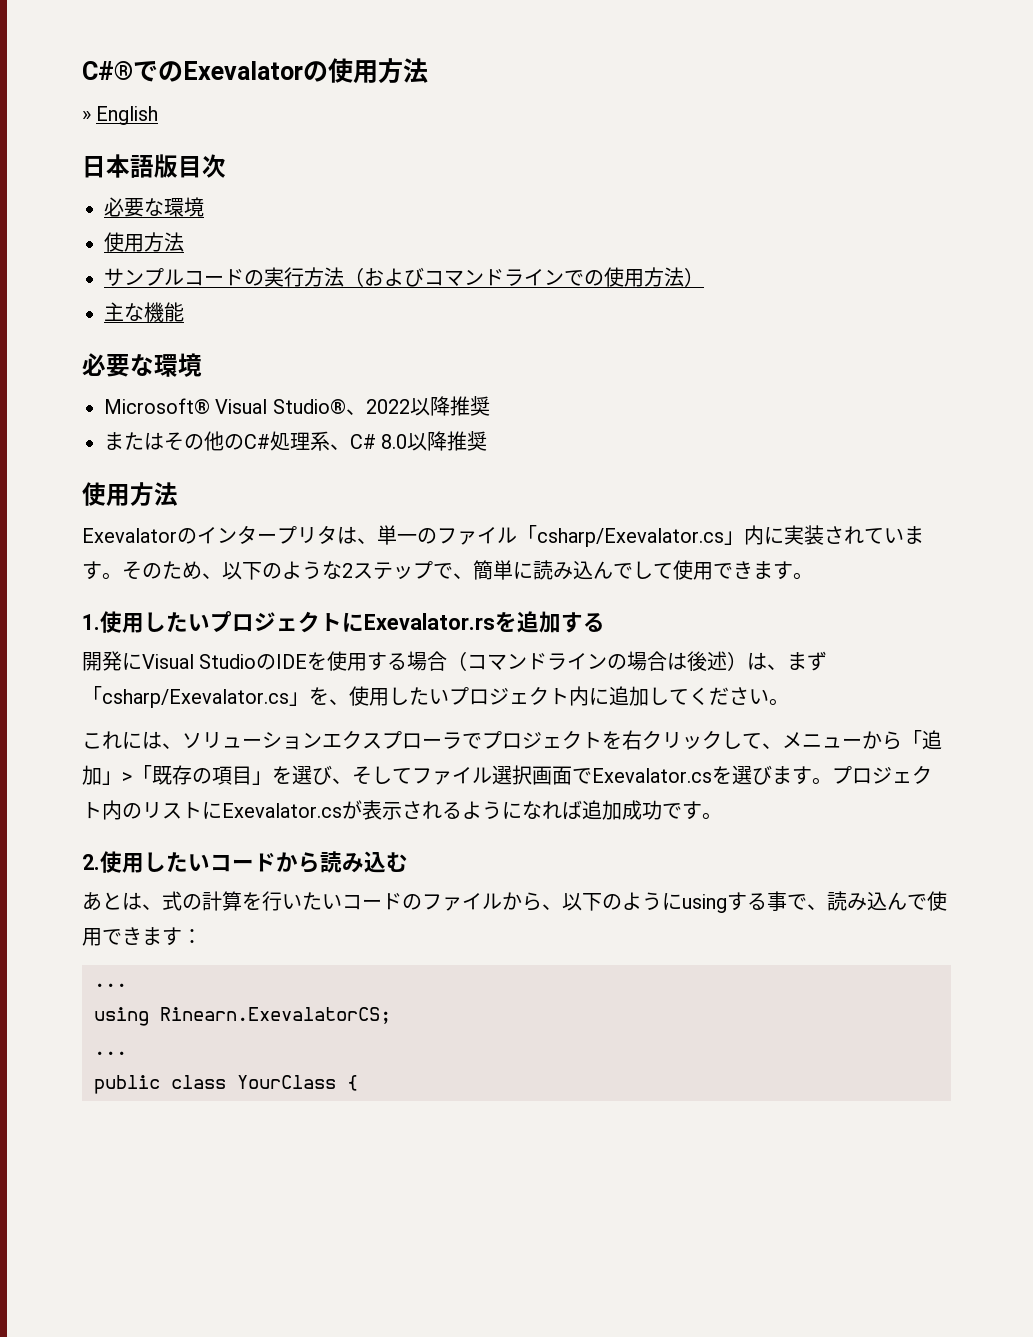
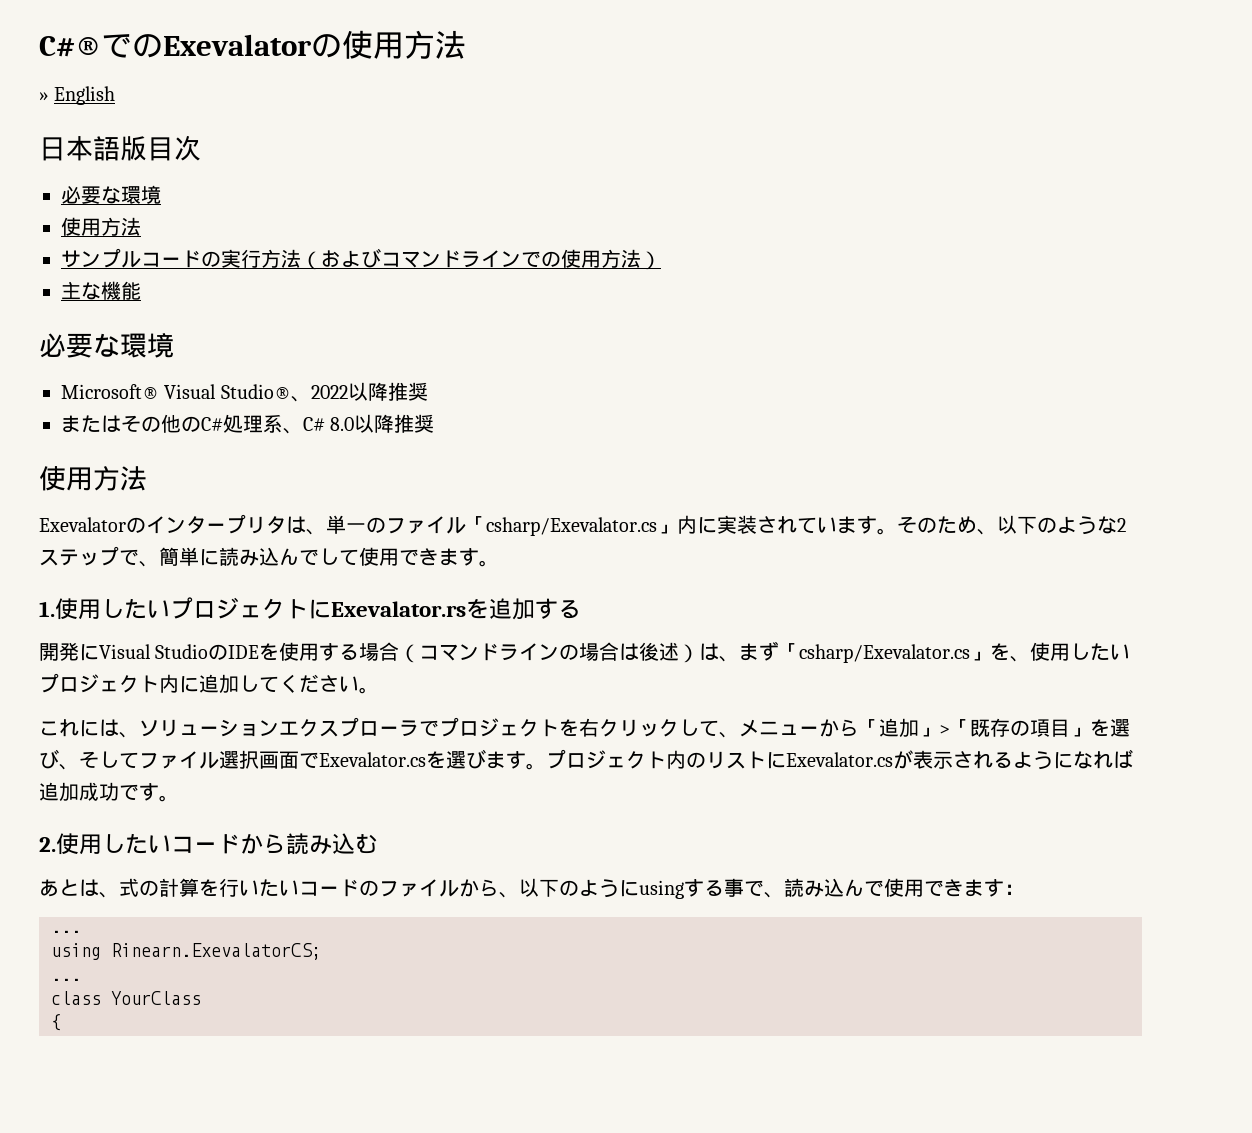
- public class YourClass {
+ class YourClass
+ {

